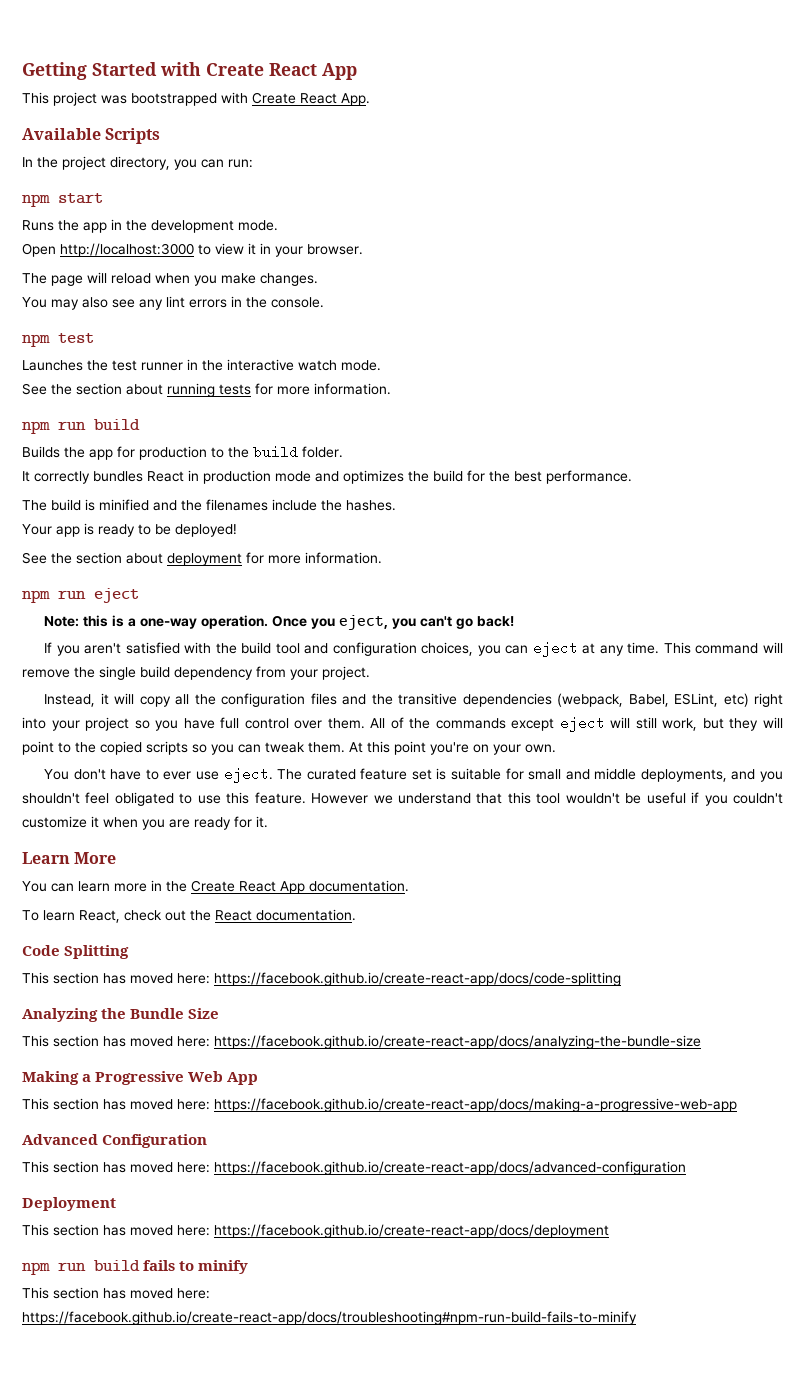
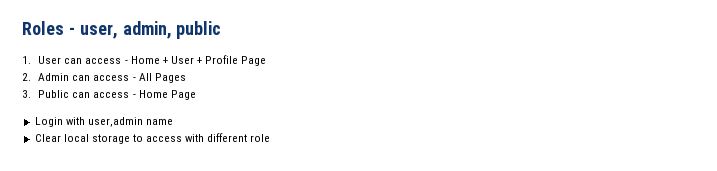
- Getting Started with Create React App
- This project was bootstrapped with Create React App.
- Available Scripts
- In the project directory, you can run:
- npm start
- Runs the app in the development mode.
- Open http://localhost:3000 to view it in your browser.
- The page will reload when you make changes.
- You may also see any lint errors in the console.
- npm test
- Launches the test runner in the interactive watch mode.
- See the section about running tests for more information.
- npm run build
- Builds the app for production to the build folder.
- It correctly bundles React in production mode and optimizes the build for the best performance.
- The build is minified and the filenames include the hashes.
- Your app is ready to be deployed!
- See the section about deployment for more information.
- npm run eject
- Note: this is a one-way operation. Once you eject, you can't go back!
- If you aren't satisfied with the build tool and configuration choices, you can eject at any time. This command will remove the single build dependency from your project.
- Instead, it will copy all the configuration files and the transitive dependencies (webpack, Babel, ESLint, etc) right into your project so you have full control over them. All of the commands except eject will still work, but they will point to the copied scripts so you can tweak them. At this point you're on your own.
- You don't have to ever use eject. The curated feature set is suitable for small and middle deployments, and you shouldn't feel obligated to use this feature. However we understand that this tool wouldn't be useful if you couldn't customize it when you are ready for it.
- Learn More
- You can learn more in the Create React App documentation.
- To learn React, check out the React documentation.
- Code Splitting
- This section has moved here: https://facebook.github.io/create-react-app/docs/code-splitting
- Analyzing the Bundle Size
- This section has moved here: https://facebook.github.io/create-react-app/docs/analyzing-the-bundle-size
- Making a Progressive Web App
- This section has moved here: https://facebook.github.io/create-react-app/docs/making-a-progressive-web-app
- Advanced Configuration
- This section has moved here: https://facebook.github.io/create-react-app/docs/advanced-configuration
- Deployment
- This section has moved here: https://facebook.github.io/create-react-app/docs/deployment
- npm run build fails to minify
- This section has moved here: https://facebook.github.io/create-react-app/docs/troubleshooting#npm-run-build-fails-to-minify
+ Roles - user, admin, public
+ 1. User can access - Home + User + Profile Page
+ 2. Admin can access - All Pages
+ 3. Public can access - Home Page
+ Login with user,admin name
+ Clear local storage to access with different role

